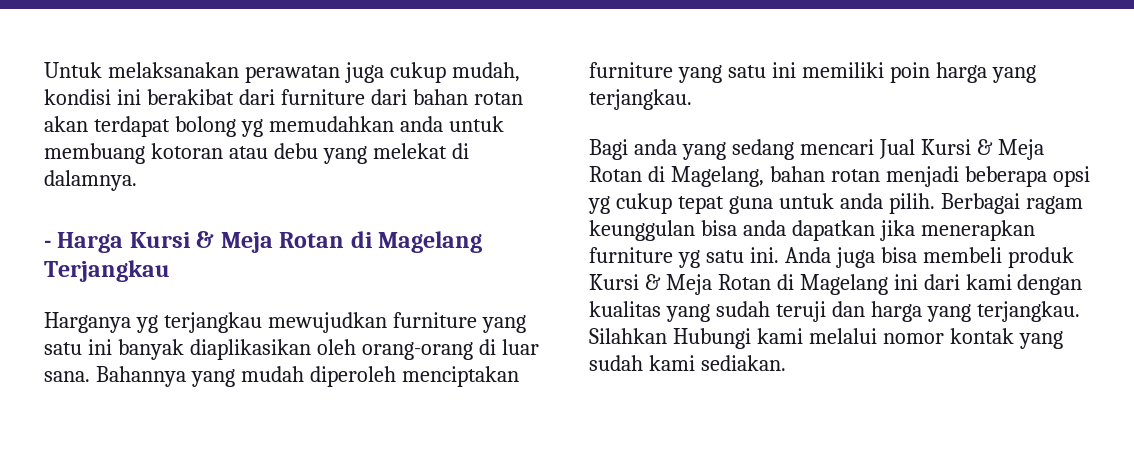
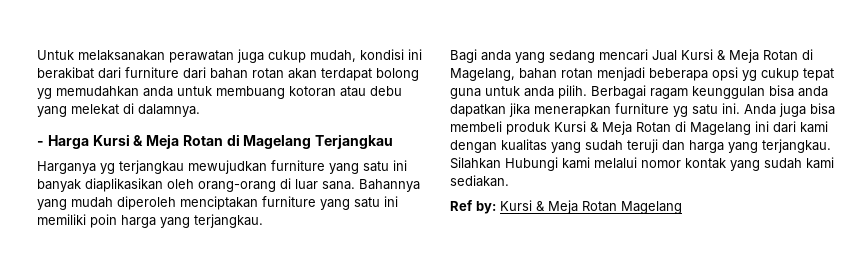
+ Ref by: Kursi & Meja Rotan Magelang

